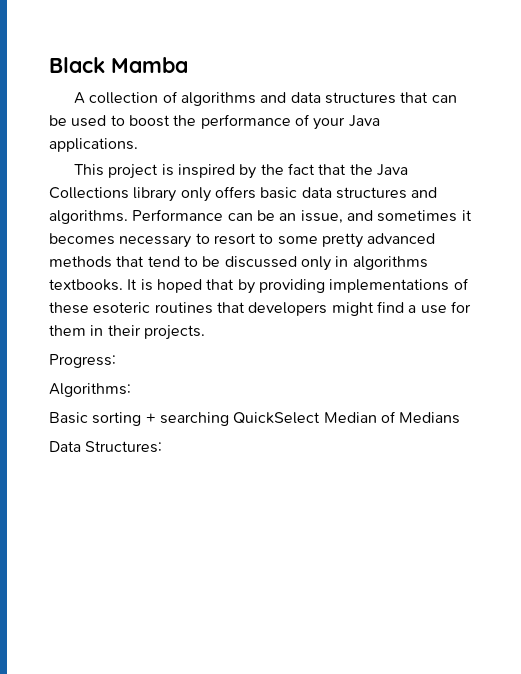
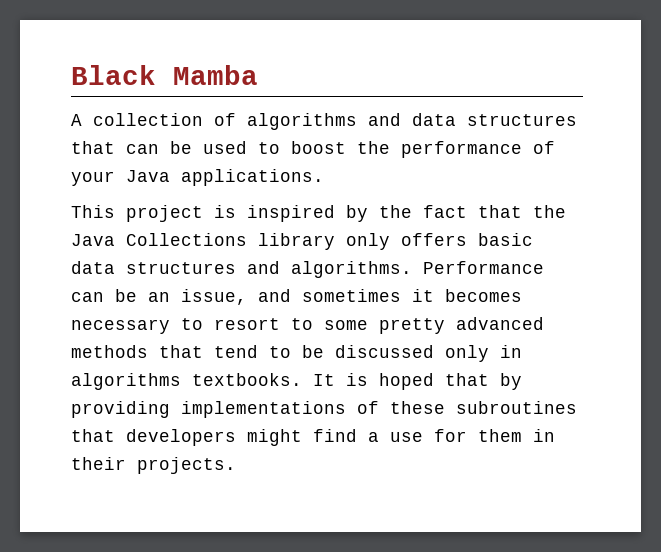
- It is hoped that by providing implementations of these esoteric routines that developers might find a use for them in their projects.
+ It is hoped that by providing implementations of these subroutines that developers might find a use for them in their projects.
- Progress:
- Algorithms:
- Basic sorting + searching QuickSelect Median of Medians
- Data Structures:

